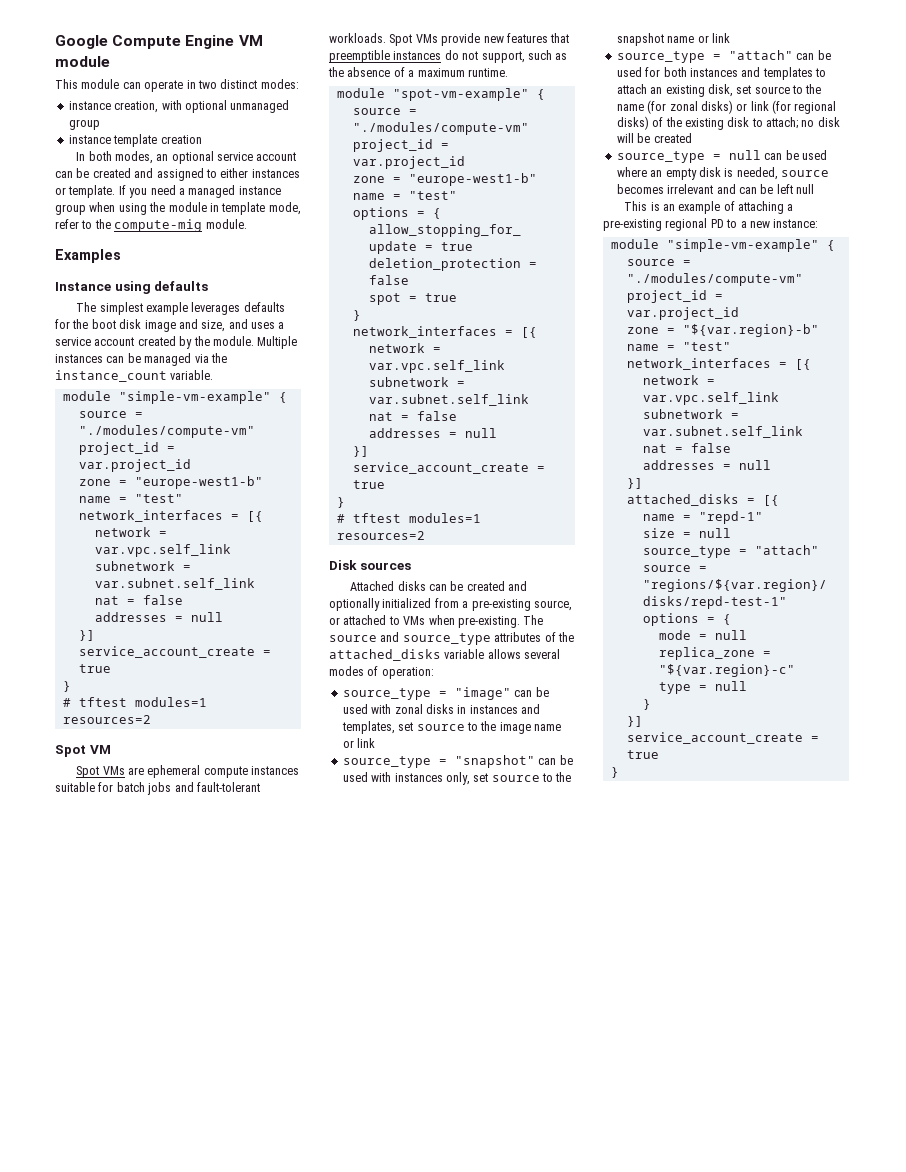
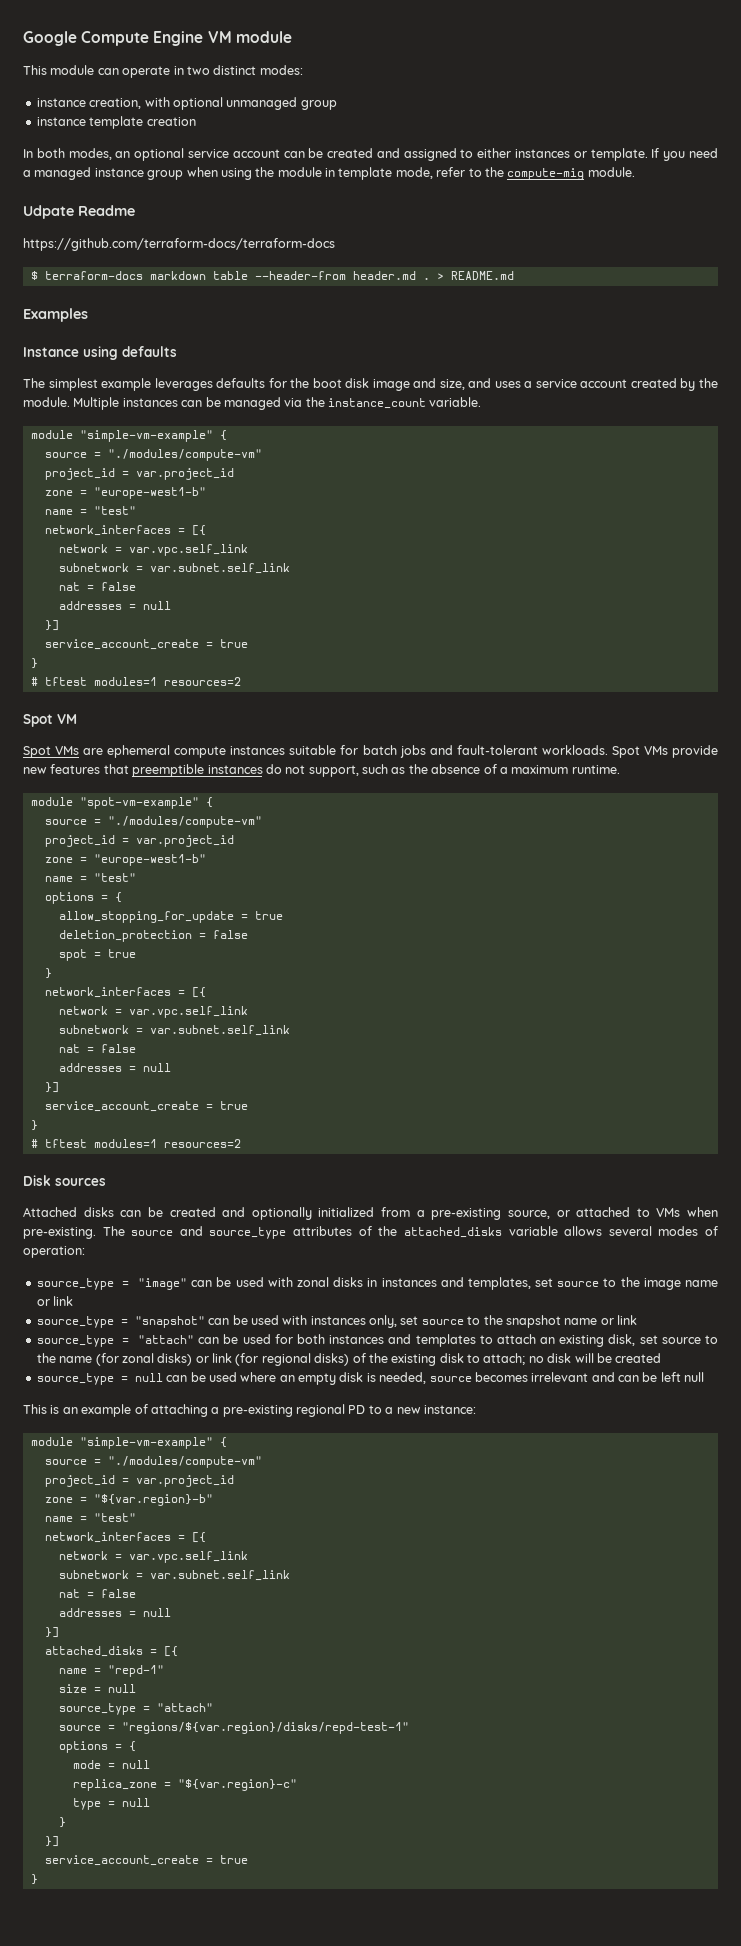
+ Udpate Readme
+ https://github.com/terraform-docs/terraform-docs
+ $ terraform-docs markdown table --header-from header.md . > README.md

